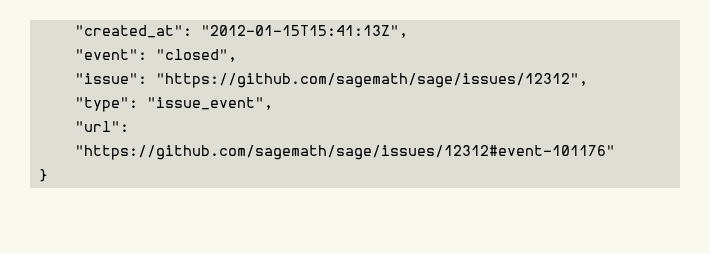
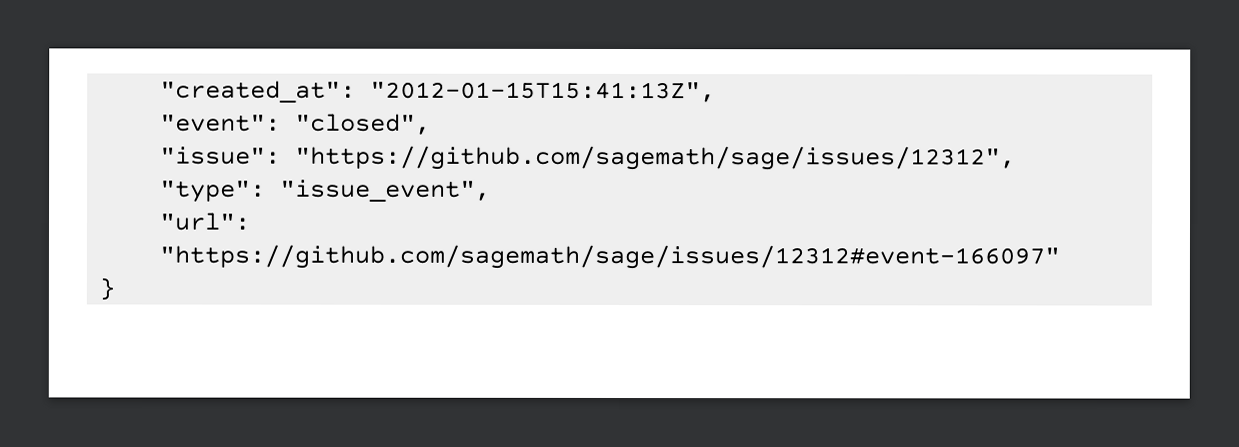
- "url": "https://github.com/sagemath/sage/issues/12312#event-101176"
+ "url": "https://github.com/sagemath/sage/issues/12312#event-166097"

